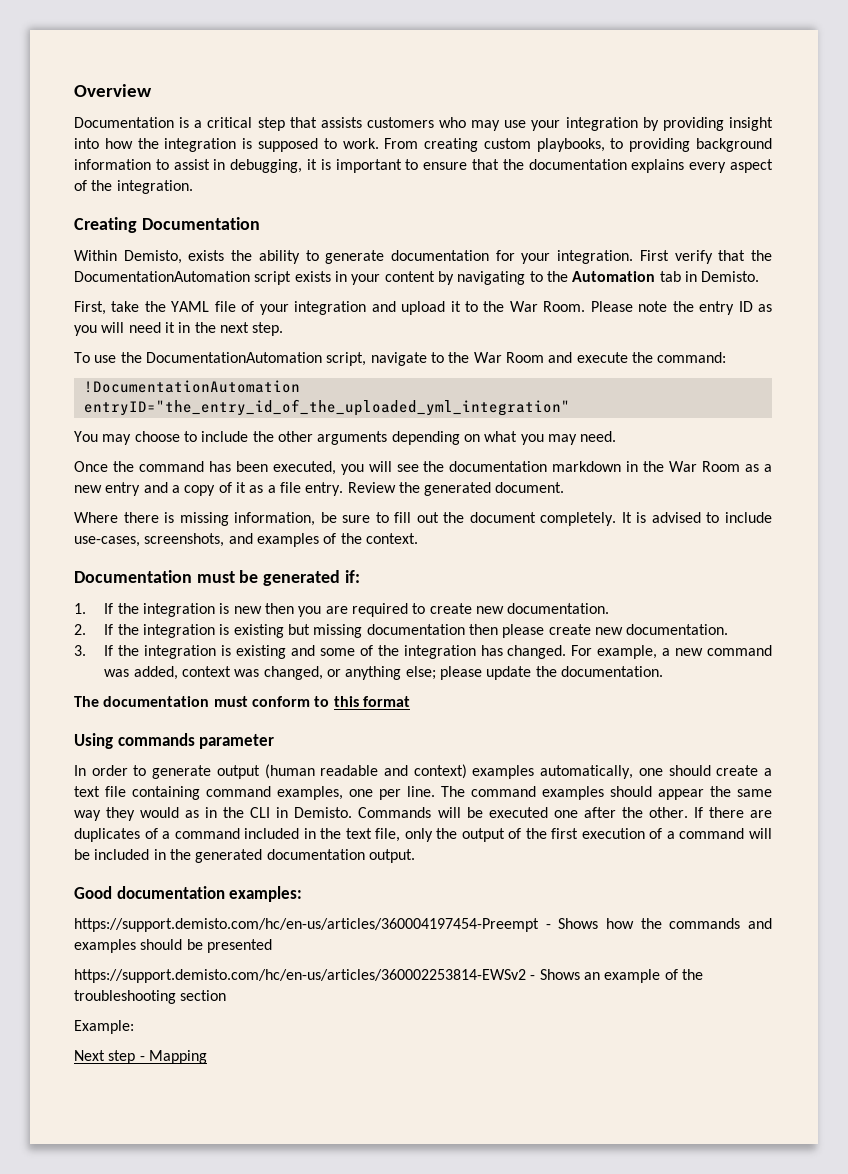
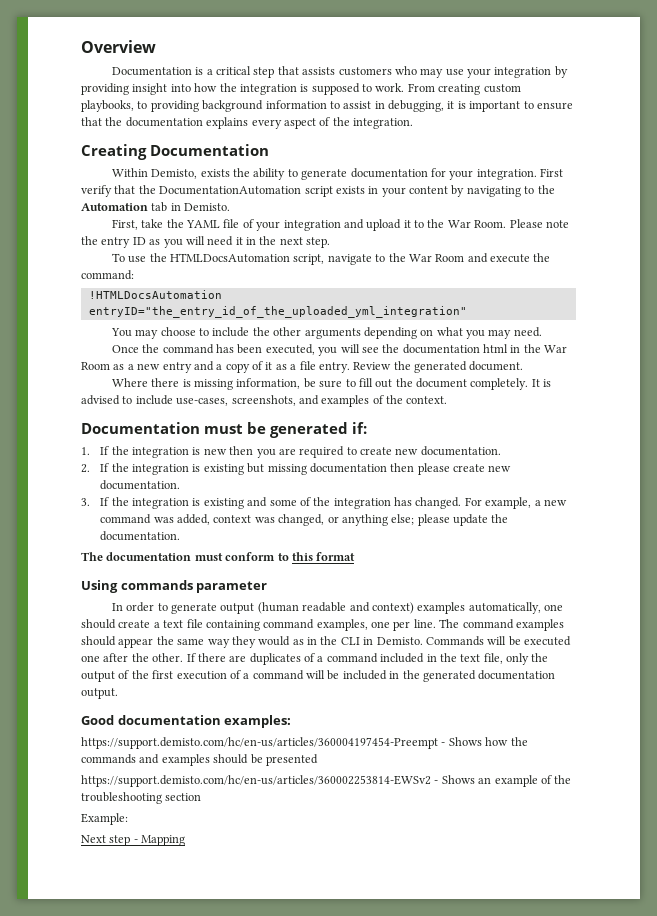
- To use the DocumentationAutomation script, navigate to the War Room and execute the command:
+ To use the HTMLDocsAutomation script, navigate to the War Room and execute the command:
- !DocumentationAutomation entryID="the_entry_id_of_the_uploaded_yml_integration"
+ !HTMLDocsAutomation entryID="the_entry_id_of_the_uploaded_yml_integration"
- Once the command has been executed, you will see the documentation markdown in the War Room as a new entry and a copy of it as a file entry.
+ Once the command has been executed, you will see the documentation html in the War Room as a new entry and a copy of it as a file entry.

